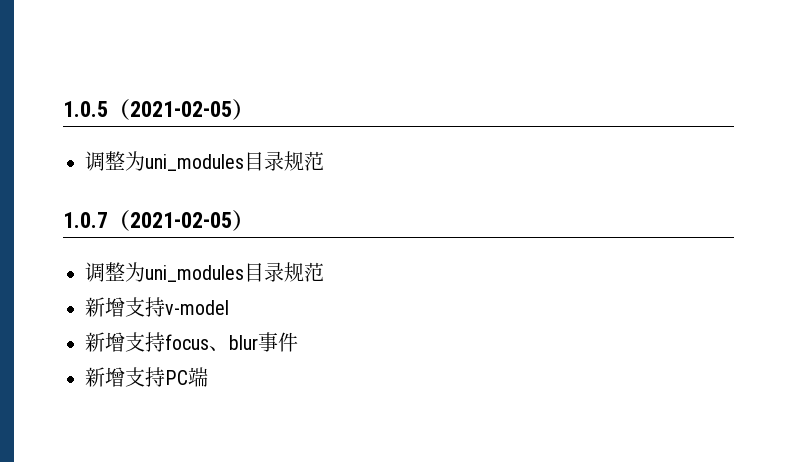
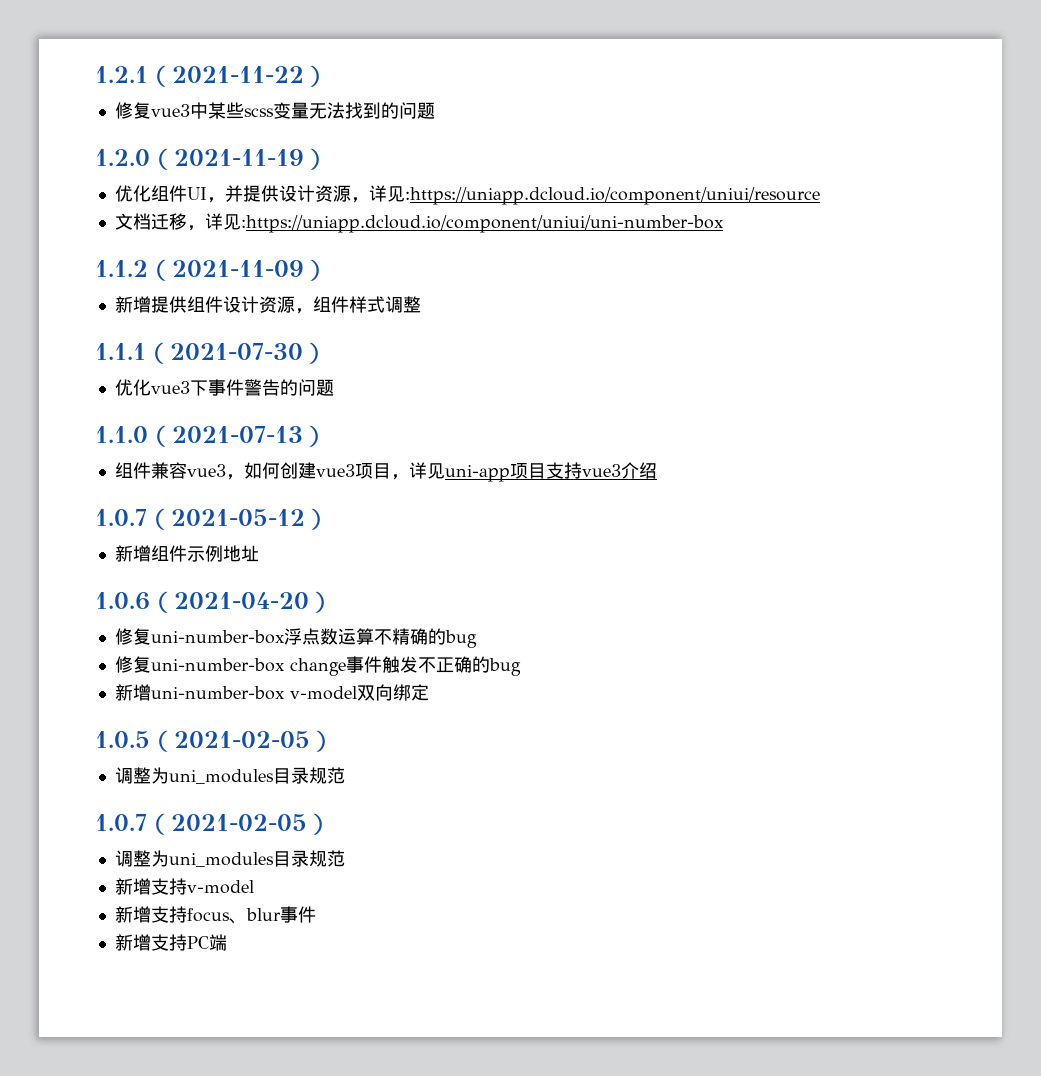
+ 1.2.1（2021-11-22）
+ 修复vue3中某些scss变量无法找到的问题
+ 1.2.0（2021-11-19）
+ 优化组件UI，并提供设计资源，详见:https://uniapp.dcloud.io/component/uniui/resource
+ 文档迁移，详见:https://uniapp.dcloud.io/component/uniui/uni-number-box
+ 1.1.2（2021-11-09）
+ 新增提供组件设计资源，组件样式调整
+ 1.1.1（2021-07-30）
+ 优化vue3下事件警告的问题
+ 1.1.0（2021-07-13）
+ 组件兼容vue3，如何创建vue3项目，详见uni-app项目支持vue3介绍
+ 1.0.7（2021-05-12）
+ 新增组件示例地址
+ 1.0.6（2021-04-20）
+ 修复uni-number-box浮点数运算不精确的bug
+ 修复uni-number-box change事件触发不正确的bug
+ 新增uni-number-box v-model双向绑定

